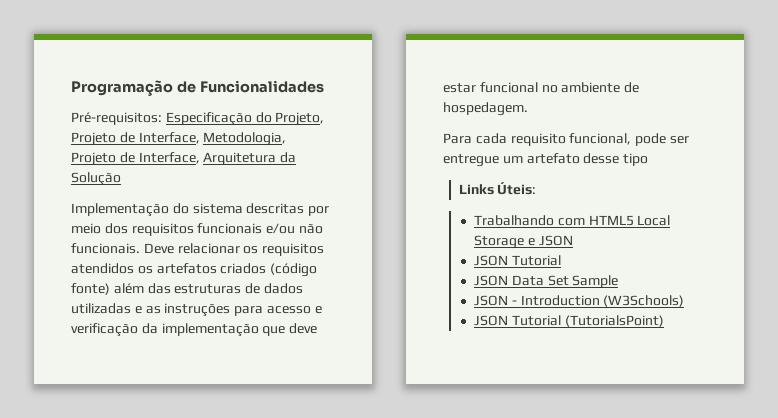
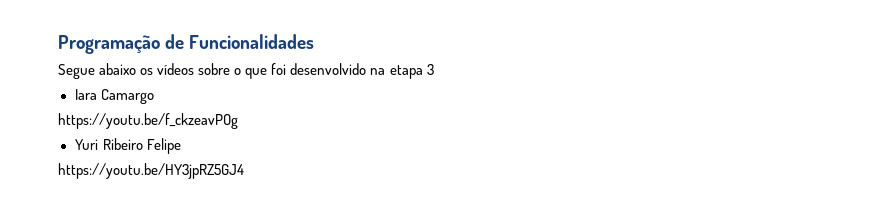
- Pré-requisitos: Especificação do Projeto, Projeto de Interface, Metodologia, Projeto de Interface, Arquitetura da Solução
- Implementação do sistema descritas por meio dos requisitos funcionais e/ou não funcionais. Deve relacionar os requisitos atendidos os artefatos criados (código fonte) além das estruturas de dados utilizadas e as instruções para acesso e verificação da implementação que deve estar funcional no ambiente de hospedagem.
- Para cada requisito funcional, pode ser entregue um artefato desse tipo
- Links Úteis:
- Trabalhando com HTML5 Local Storage e JSON
- JSON Tutorial
- JSON Data Set Sample
- JSON - Introduction (W3Schools)
- JSON Tutorial (TutorialsPoint)
+ Segue abaixo os vídeos sobre o que foi desenvolvido na etapa 3
+ Iara Camargo
+ https://youtu.be/f_ckzeavPOg
+ Yuri Ribeiro Felipe
+ https://youtu.be/HY3jpRZ5GJ4

